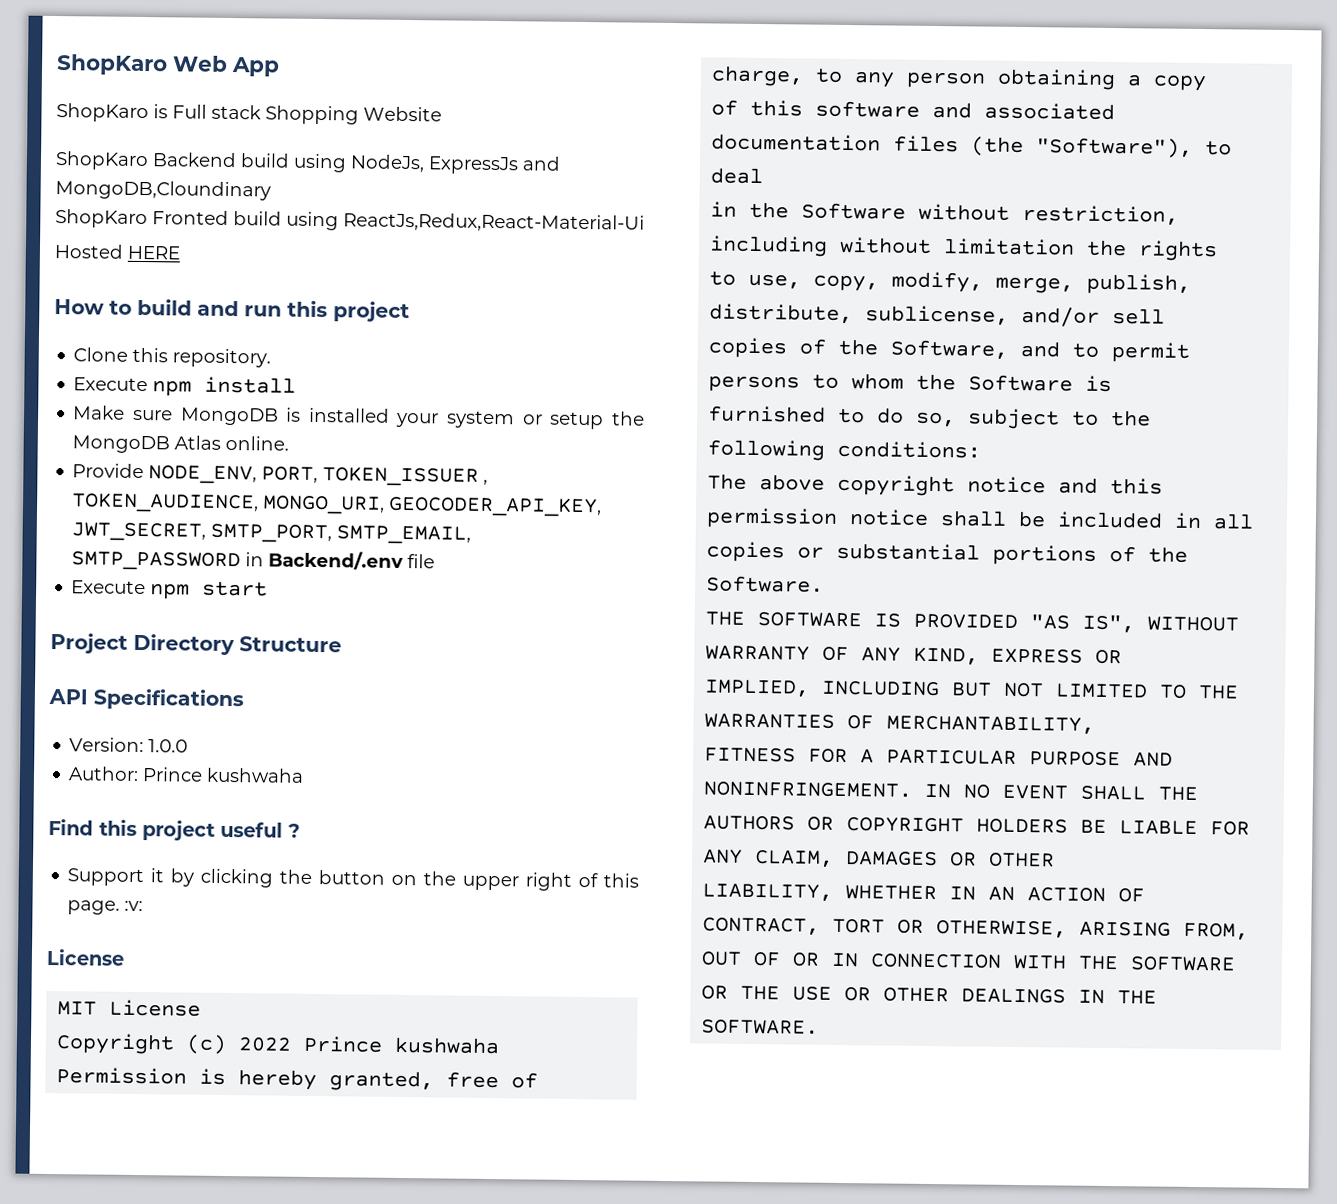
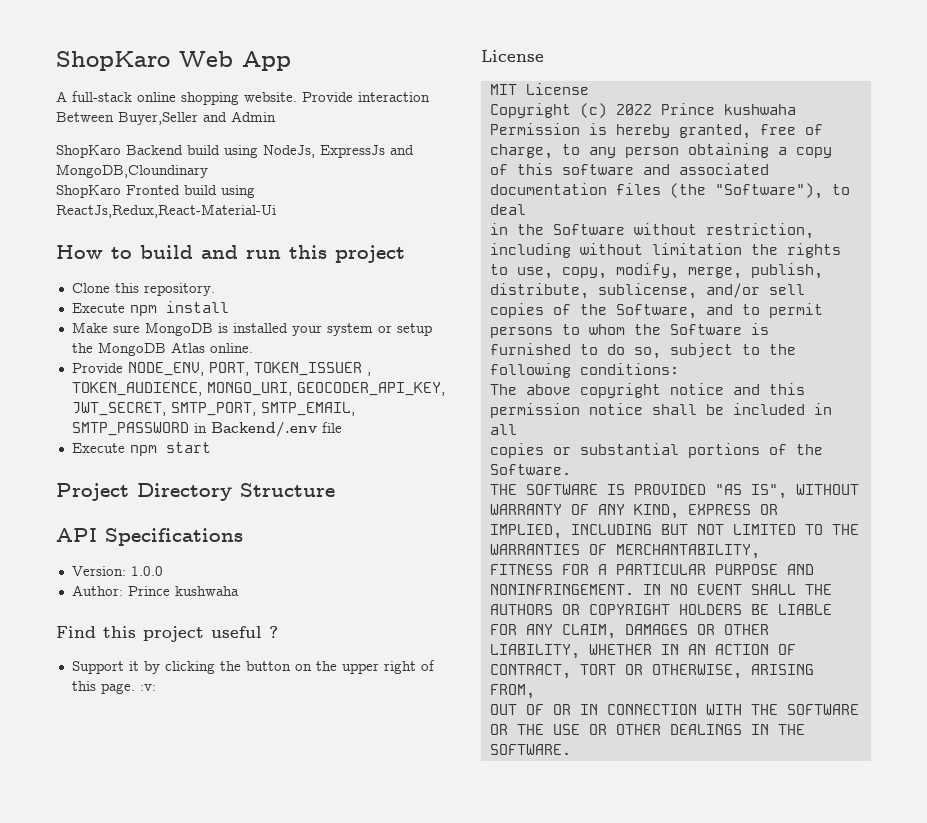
- ShopKaro is Full stack Shopping Website
+ A full-stack online shopping website. Provide interaction Between Buyer,Seller and Admin
- Hosted HERE

